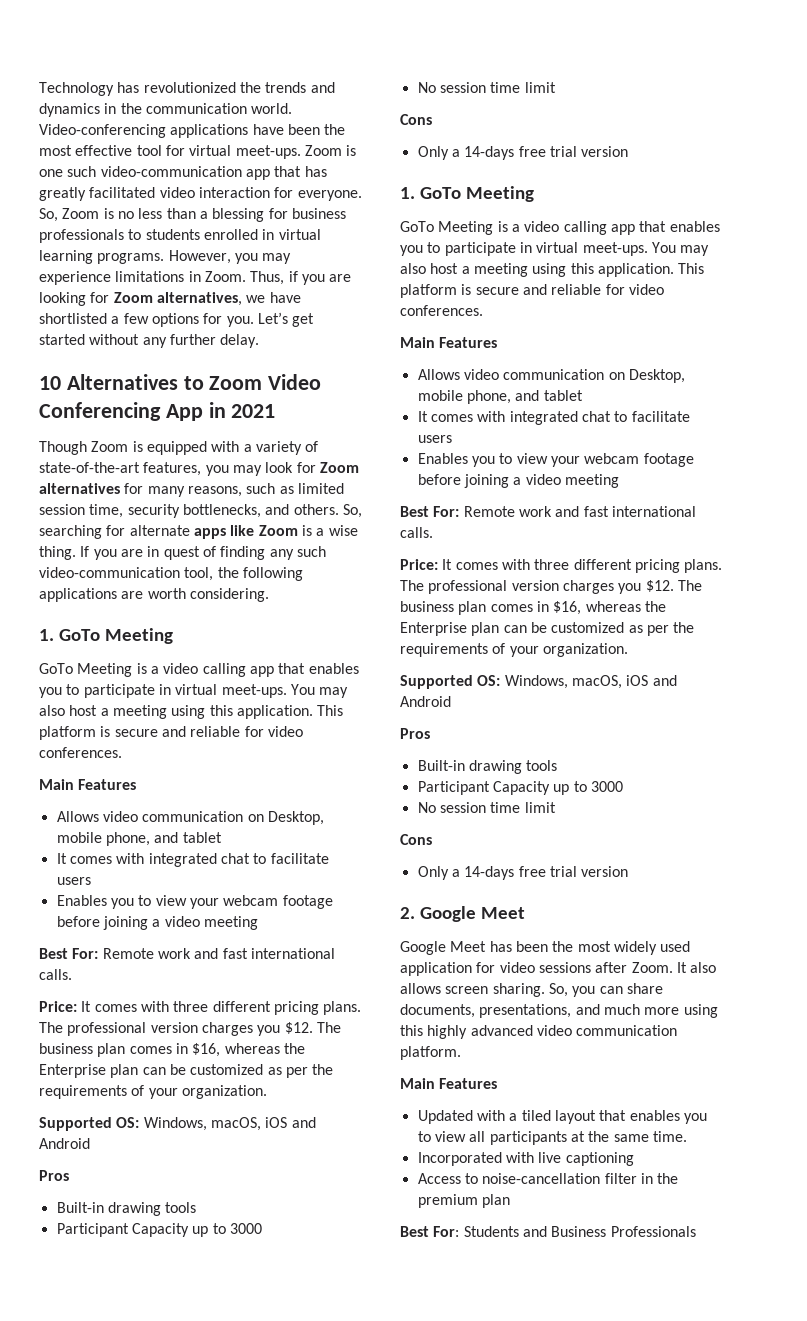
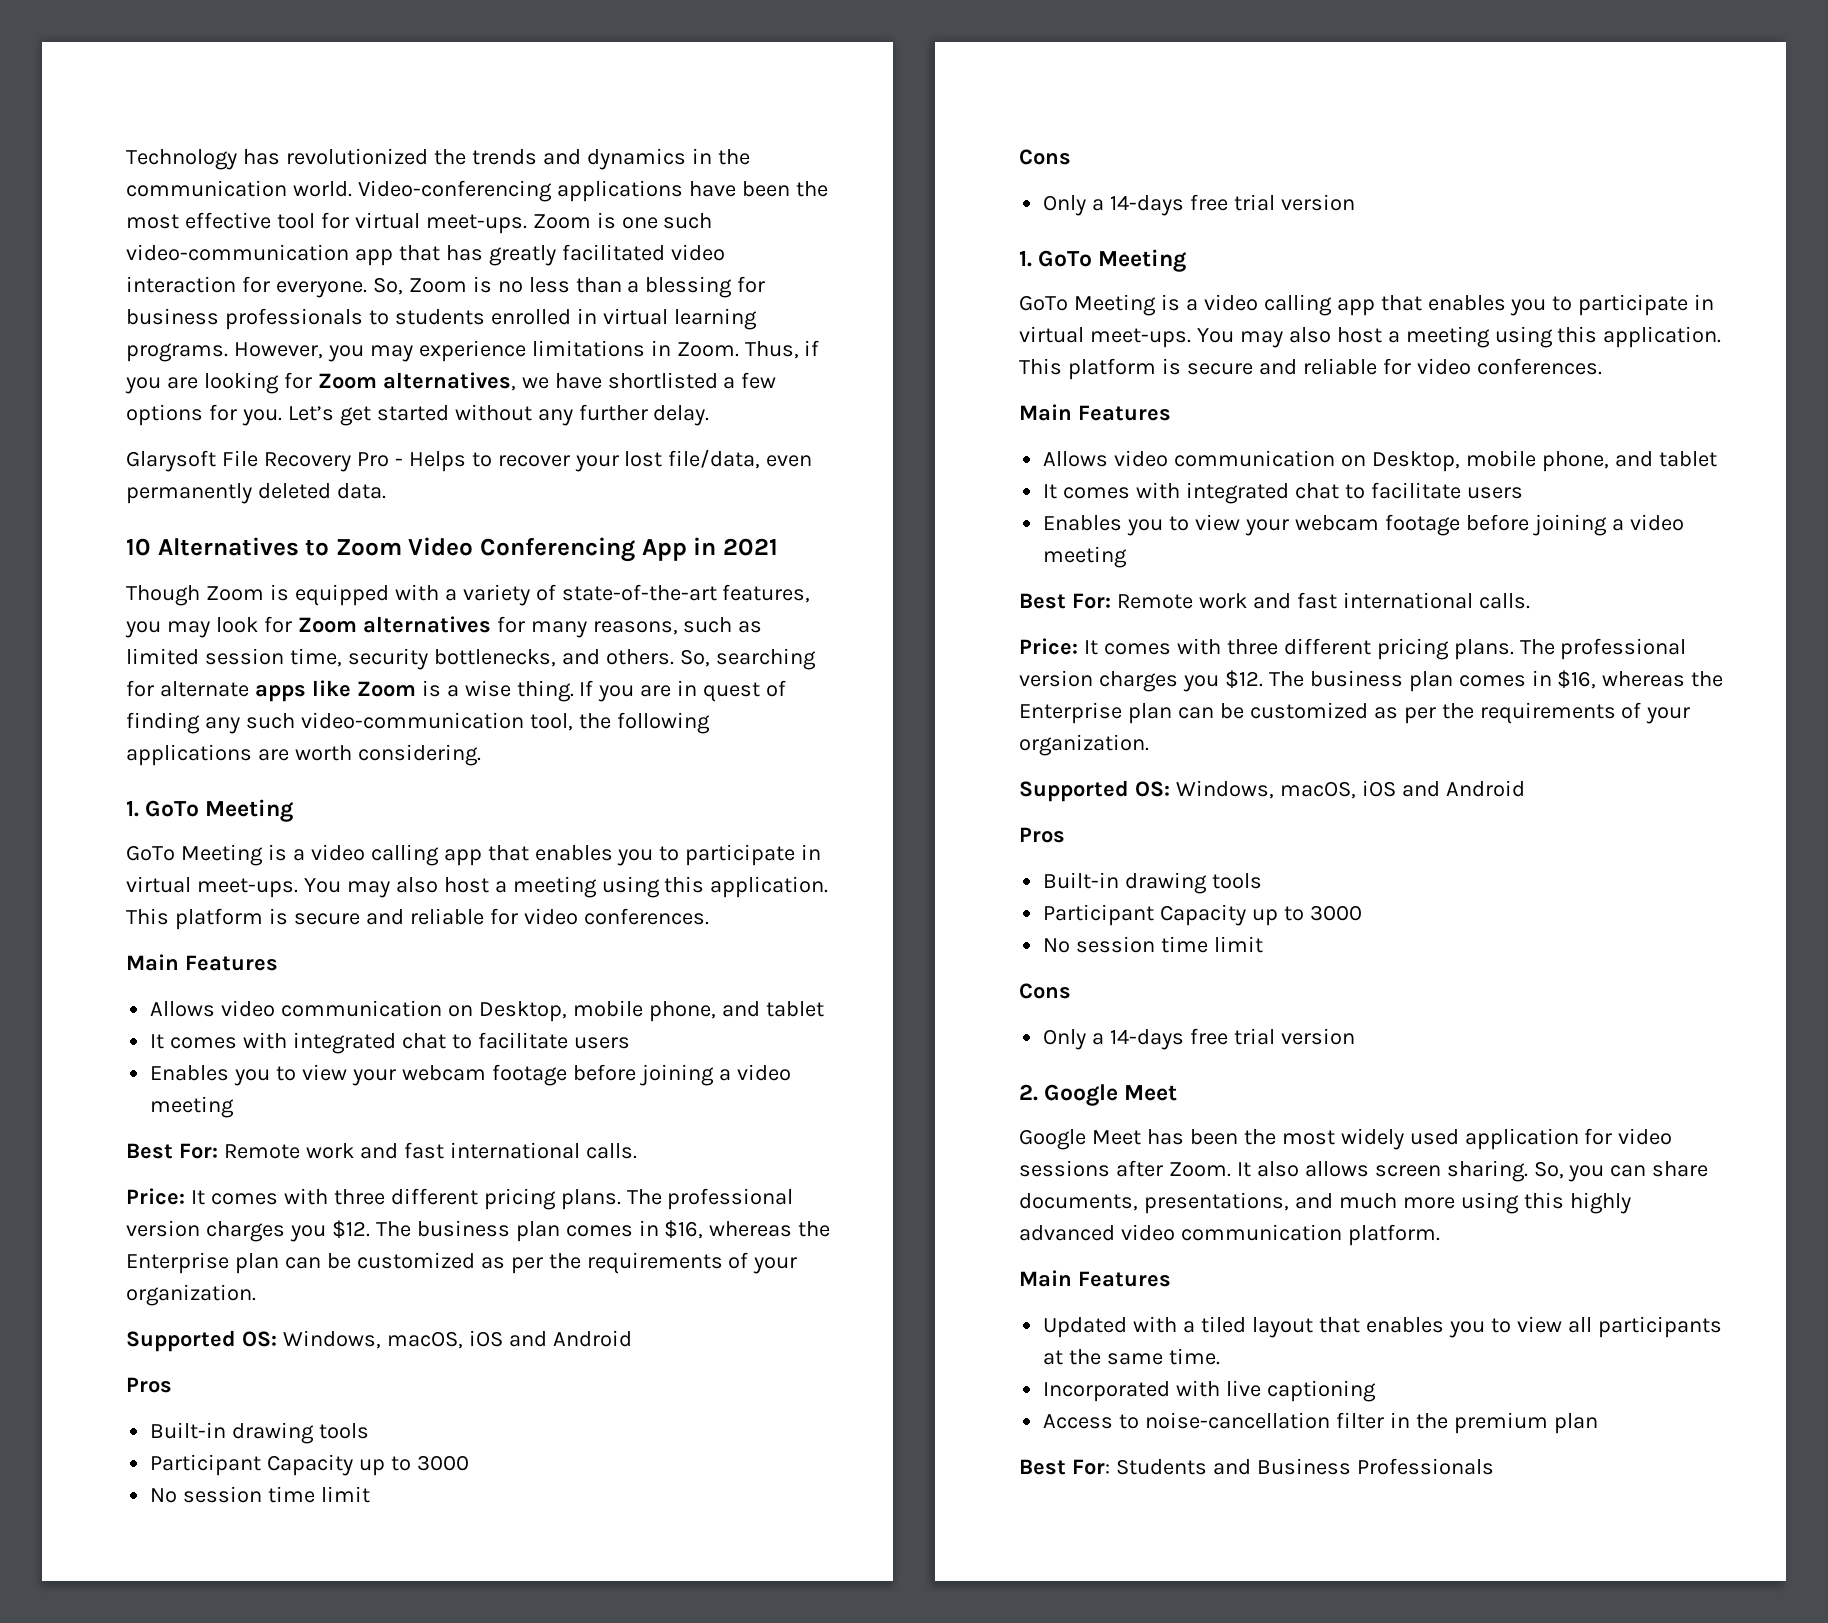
+ Glarysoft File Recovery Pro - Helps to recover your lost file/data, even permanently deleted data.

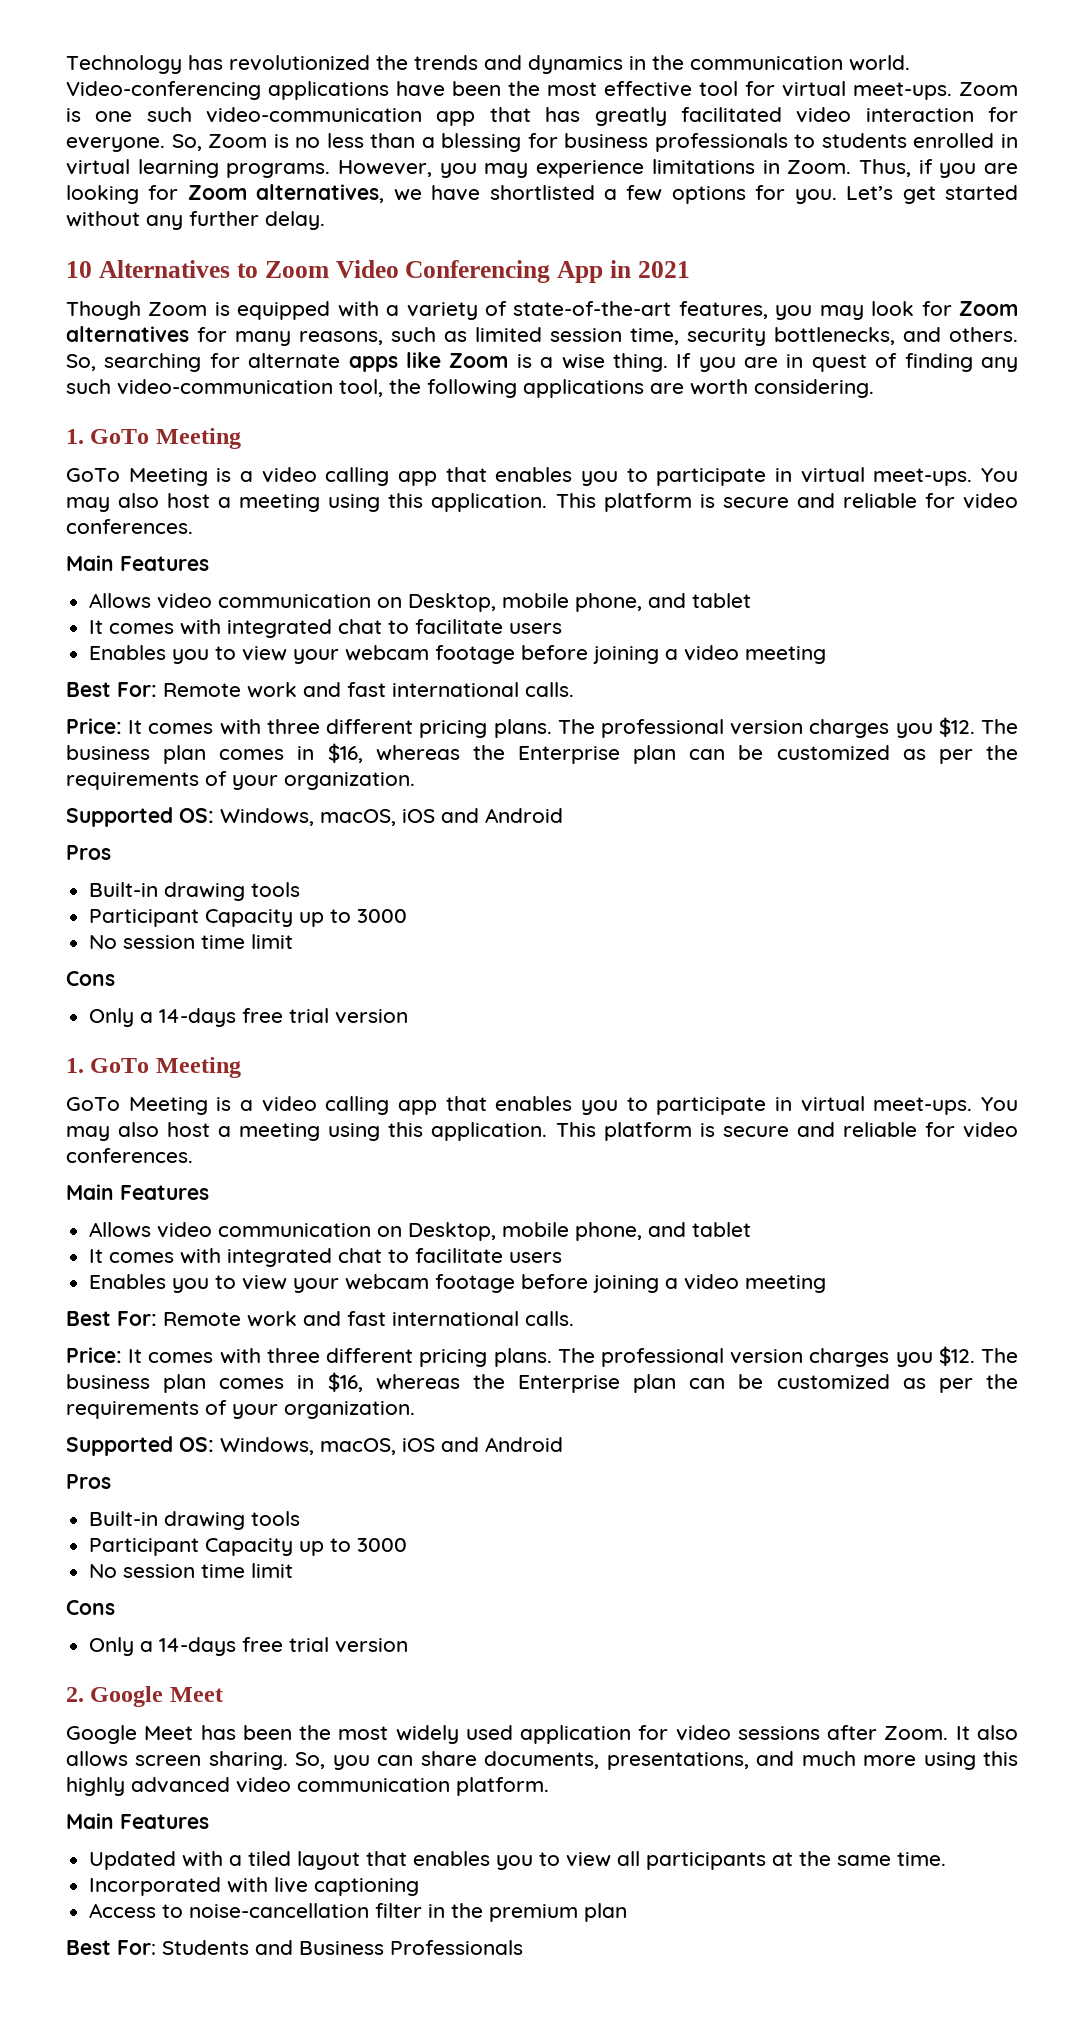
- Glarysoft File Recovery Pro - Helps to recover your lost file/data, even permanently deleted data.

